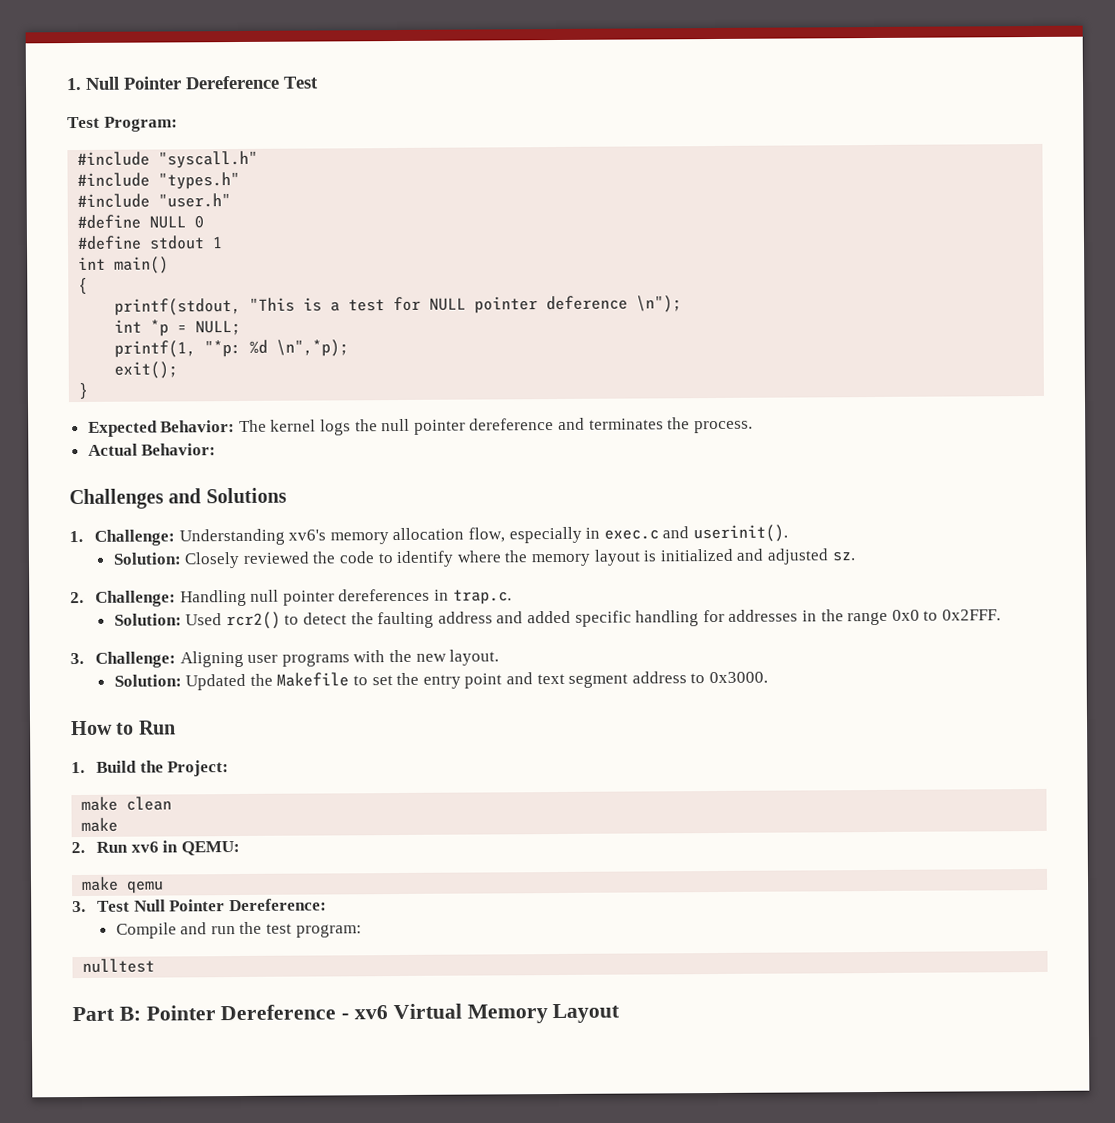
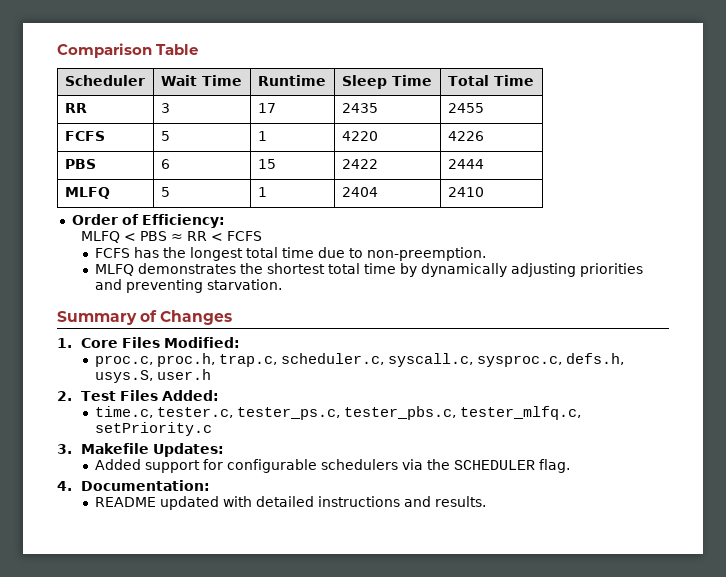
- 1. Null Pointer Dereference Test
- Test Program:
- #include "syscall.h"
- #include "types.h"
- #include "user.h"
- #define NULL 0
- #define stdout 1
- int main()
- {
- printf(stdout, "This is a test for NULL pointer deference \n");
- int *p = NULL;
- printf(1, "*p: %d \n",*p);
- exit();
- }
- Expected Behavior: The kernel logs the null pointer dereference and terminates the process.
- Actual Behavior:
- Challenges and Solutions
- 1. Challenge: Understanding xv6's memory allocation flow, especially in exec.c and userinit().
- Solution: Closely reviewed the code to identify where the memory layout is initialized and adjusted sz.
- 2. Challenge: Handling null pointer dereferences in trap.c.
- Solution: Used rcr2() to detect the faulting address and added specific handling for addresses in the range 0x0 to 0x2FFF.
- 3. Challenge: Aligning user programs with the new layout.
- Solution: Updated the Makefile to set the entry point and text segment address to 0x3000.
- How to Run
- 1. Build the Project:
- make clean
- make
- 2. Run xv6 in QEMU:
- make qemu
- 3. Test Null Pointer Dereference:
- Compile and run the test program:
- nulltest
- Part B: Pointer Dereference - xv6 Virtual Memory Layout
+ Comparison Table
+ Scheduler | Wait Time | Runtime | Sleep Time | Total Time
+ RR | 3 | 17 | 2435 | 2455
+ FCFS | 5 | 1 | 4220 | 4226
+ PBS | 6 | 15 | 2422 | 2444
+ MLFQ | 5 | 1 | 2404 | 2410
+ Order of Efficiency:
+ MLFQ < PBS ≈ RR < FCFS
+ FCFS has the longest total time due to non-preemption.
+ MLFQ demonstrates the shortest total time by dynamically adjusting priorities and preventing starvation.
+ Summary of Changes
+ 1. Core Files Modified:
+ proc.c, proc.h, trap.c, scheduler.c, syscall.c, sysproc.c, defs.h, usys.S, user.h
+ 2. Test Files Added:
+ time.c, tester.c, tester_ps.c, tester_pbs.c, tester_mlfq.c, setPriority.c
+ 3. Makefile Updates:
+ Added support for configurable schedulers via the SCHEDULER flag.
+ 4. Documentation:
+ README updated with detailed instructions and results.

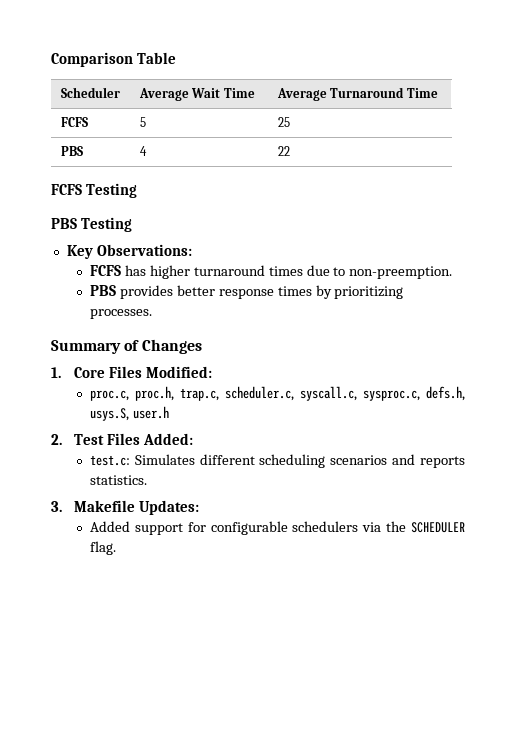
- Scheduler | Wait Time | Runtime | Sleep Time | Total Time
- RR | 3 | 17 | 2435 | 2455
- FCFS | 5 | 1 | 4220 | 4226
- PBS | 6 | 15 | 2422 | 2444
- MLFQ | 5 | 1 | 2404 | 2410
- Order of Efficiency:
- MLFQ < PBS ≈ RR < FCFS
- FCFS has the longest total time due to non-preemption.
- MLFQ demonstrates the shortest total time by dynamically adjusting priorities and preventing starvation.
+ Scheduler | Average Wait Time | Average Turnaround Time
+ FCFS | 5 | 25
+ PBS | 4 | 22
+ FCFS Testing
+ PBS Testing
+ Key Observations:
+ FCFS has higher turnaround times due to non-preemption.
+ PBS provides better response times by prioritizing processes.
- time.c, tester.c, tester_ps.c, tester_pbs.c, tester_mlfq.c, setPriority.c
+ test.c: Simulates different scheduling scenarios and reports statistics.
- 4. Documentation:
- README updated with detailed instructions and results.

